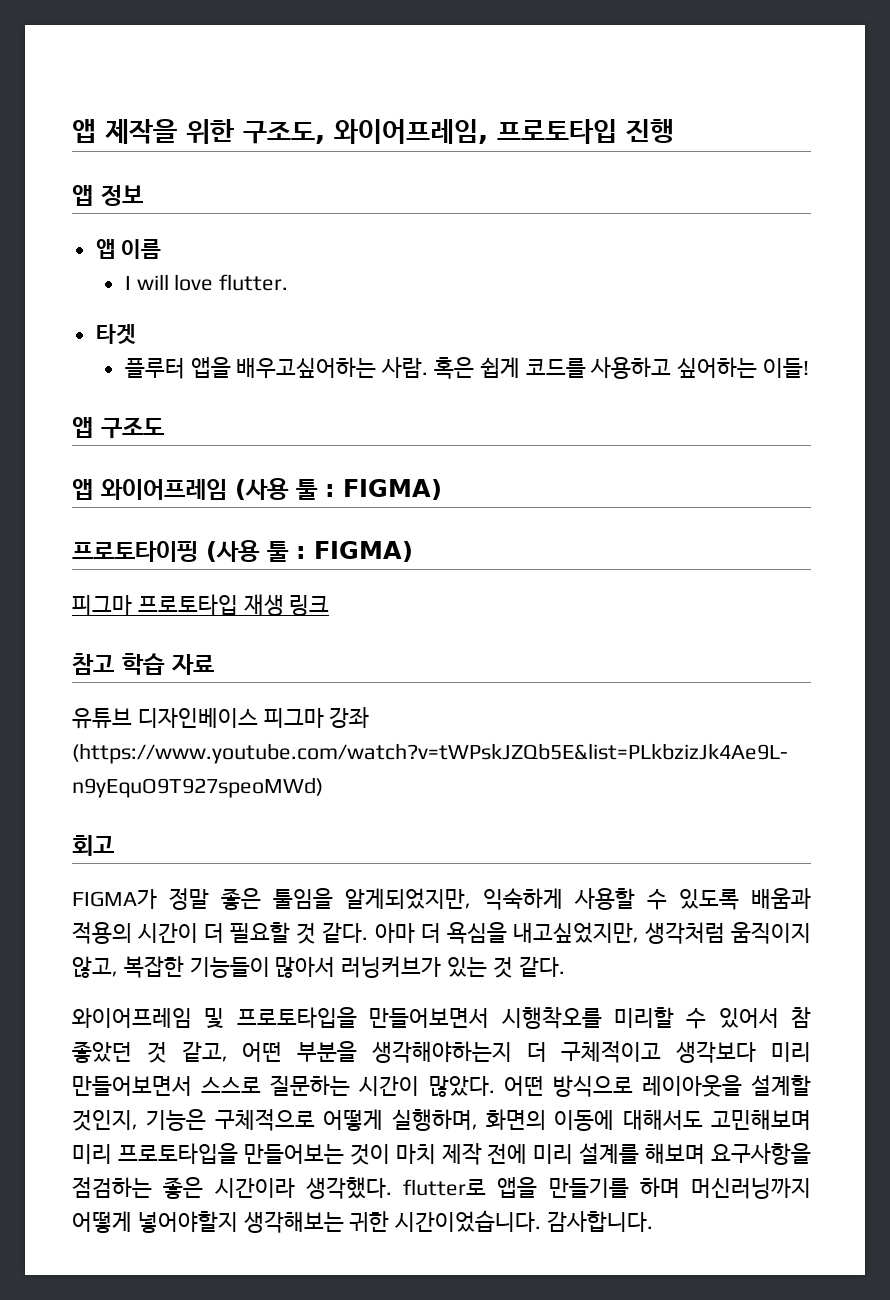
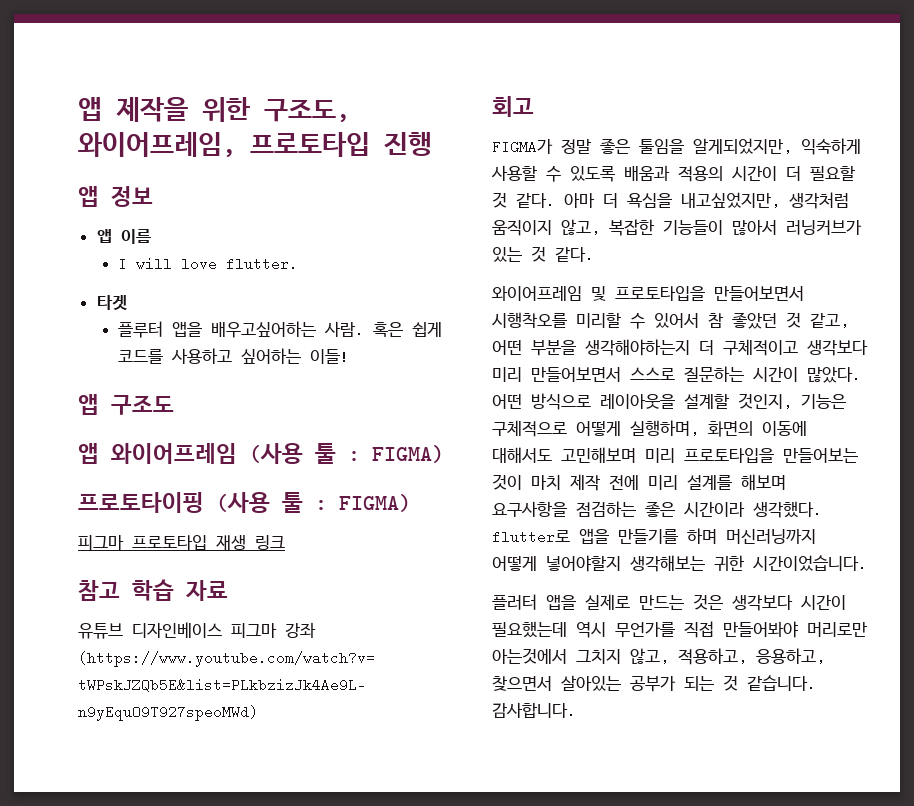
- 어떤 방식으로 레이아웃을 설계할 것인지, 기능은 구체적으로 어떻게 실행하며, 화면의 이동에 대해서도 고민해보며 미리 프로토타입을 만들어보는 것이 마치 제작 전에 미리 설계를 해보며 요구사항을 점검하는 좋은 시간이라 생각했다. flutter로 앱을 만들기를 하며 머신러닝까지 어떻게 넣어야할지 생각해보는 귀한 시간이었습니다. 감사합니다.
+ 어떤 방식으로 레이아웃을 설계할 것인지, 기능은 구체적으로 어떻게 실행하며, 화면의 이동에 대해서도 고민해보며 미리 프로토타입을 만들어보는 것이 마치 제작 전에 미리 설계를 해보며 요구사항을 점검하는 좋은 시간이라 생각했다. flutter로 앱을 만들기를 하며 머신러닝까지 어떻게 넣어야할지 생각해보는 귀한 시간이었습니다.
+ 플러터 앱을 실제로 만드는 것은 생각보다 시간이 필요했는데 역시 무언가를 직접 만들어봐야 머리로만 아는것에서 그치지 않고, 적용하고, 응용하고, 찾으면서 살아있는 공부가 되는 것 같습니다. 감사합니다.

